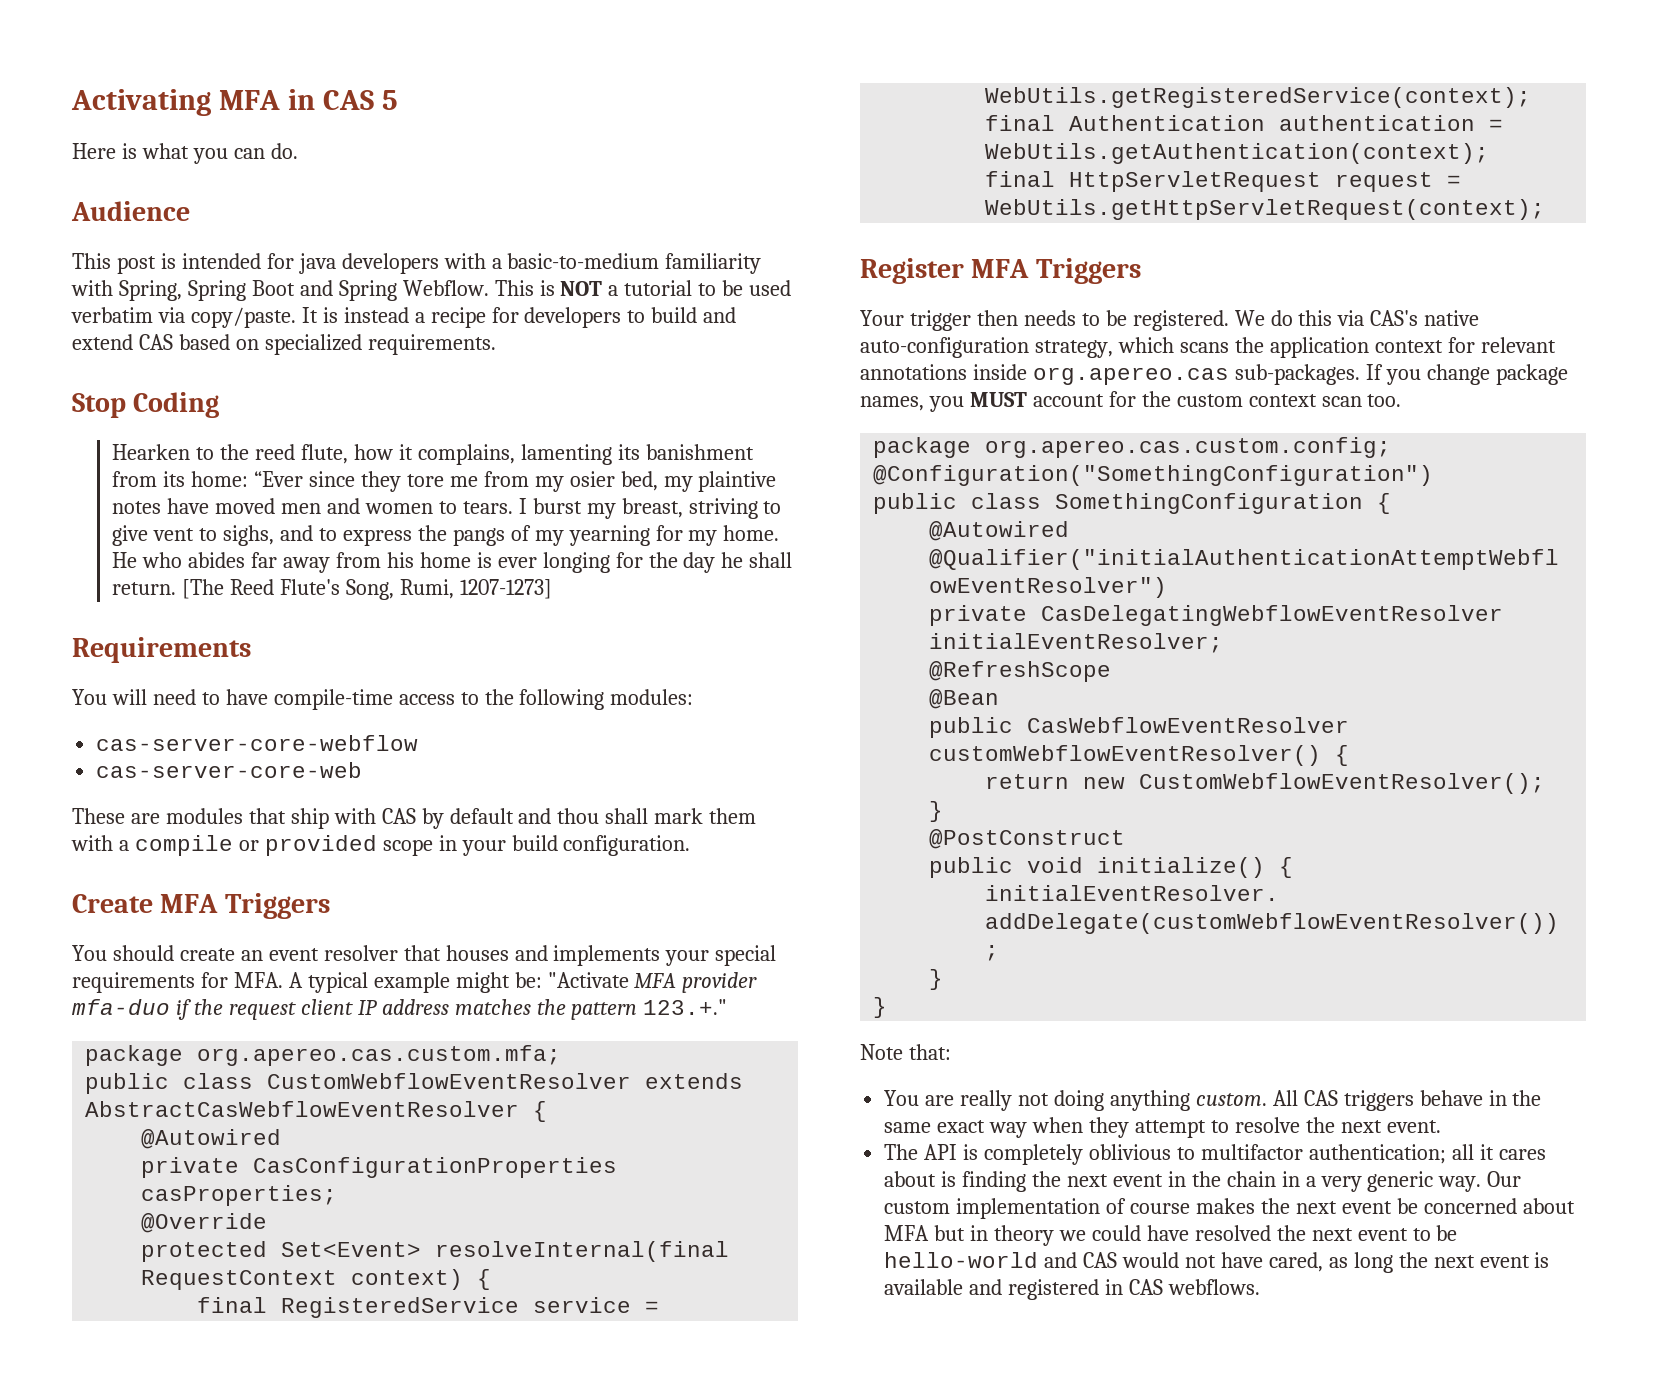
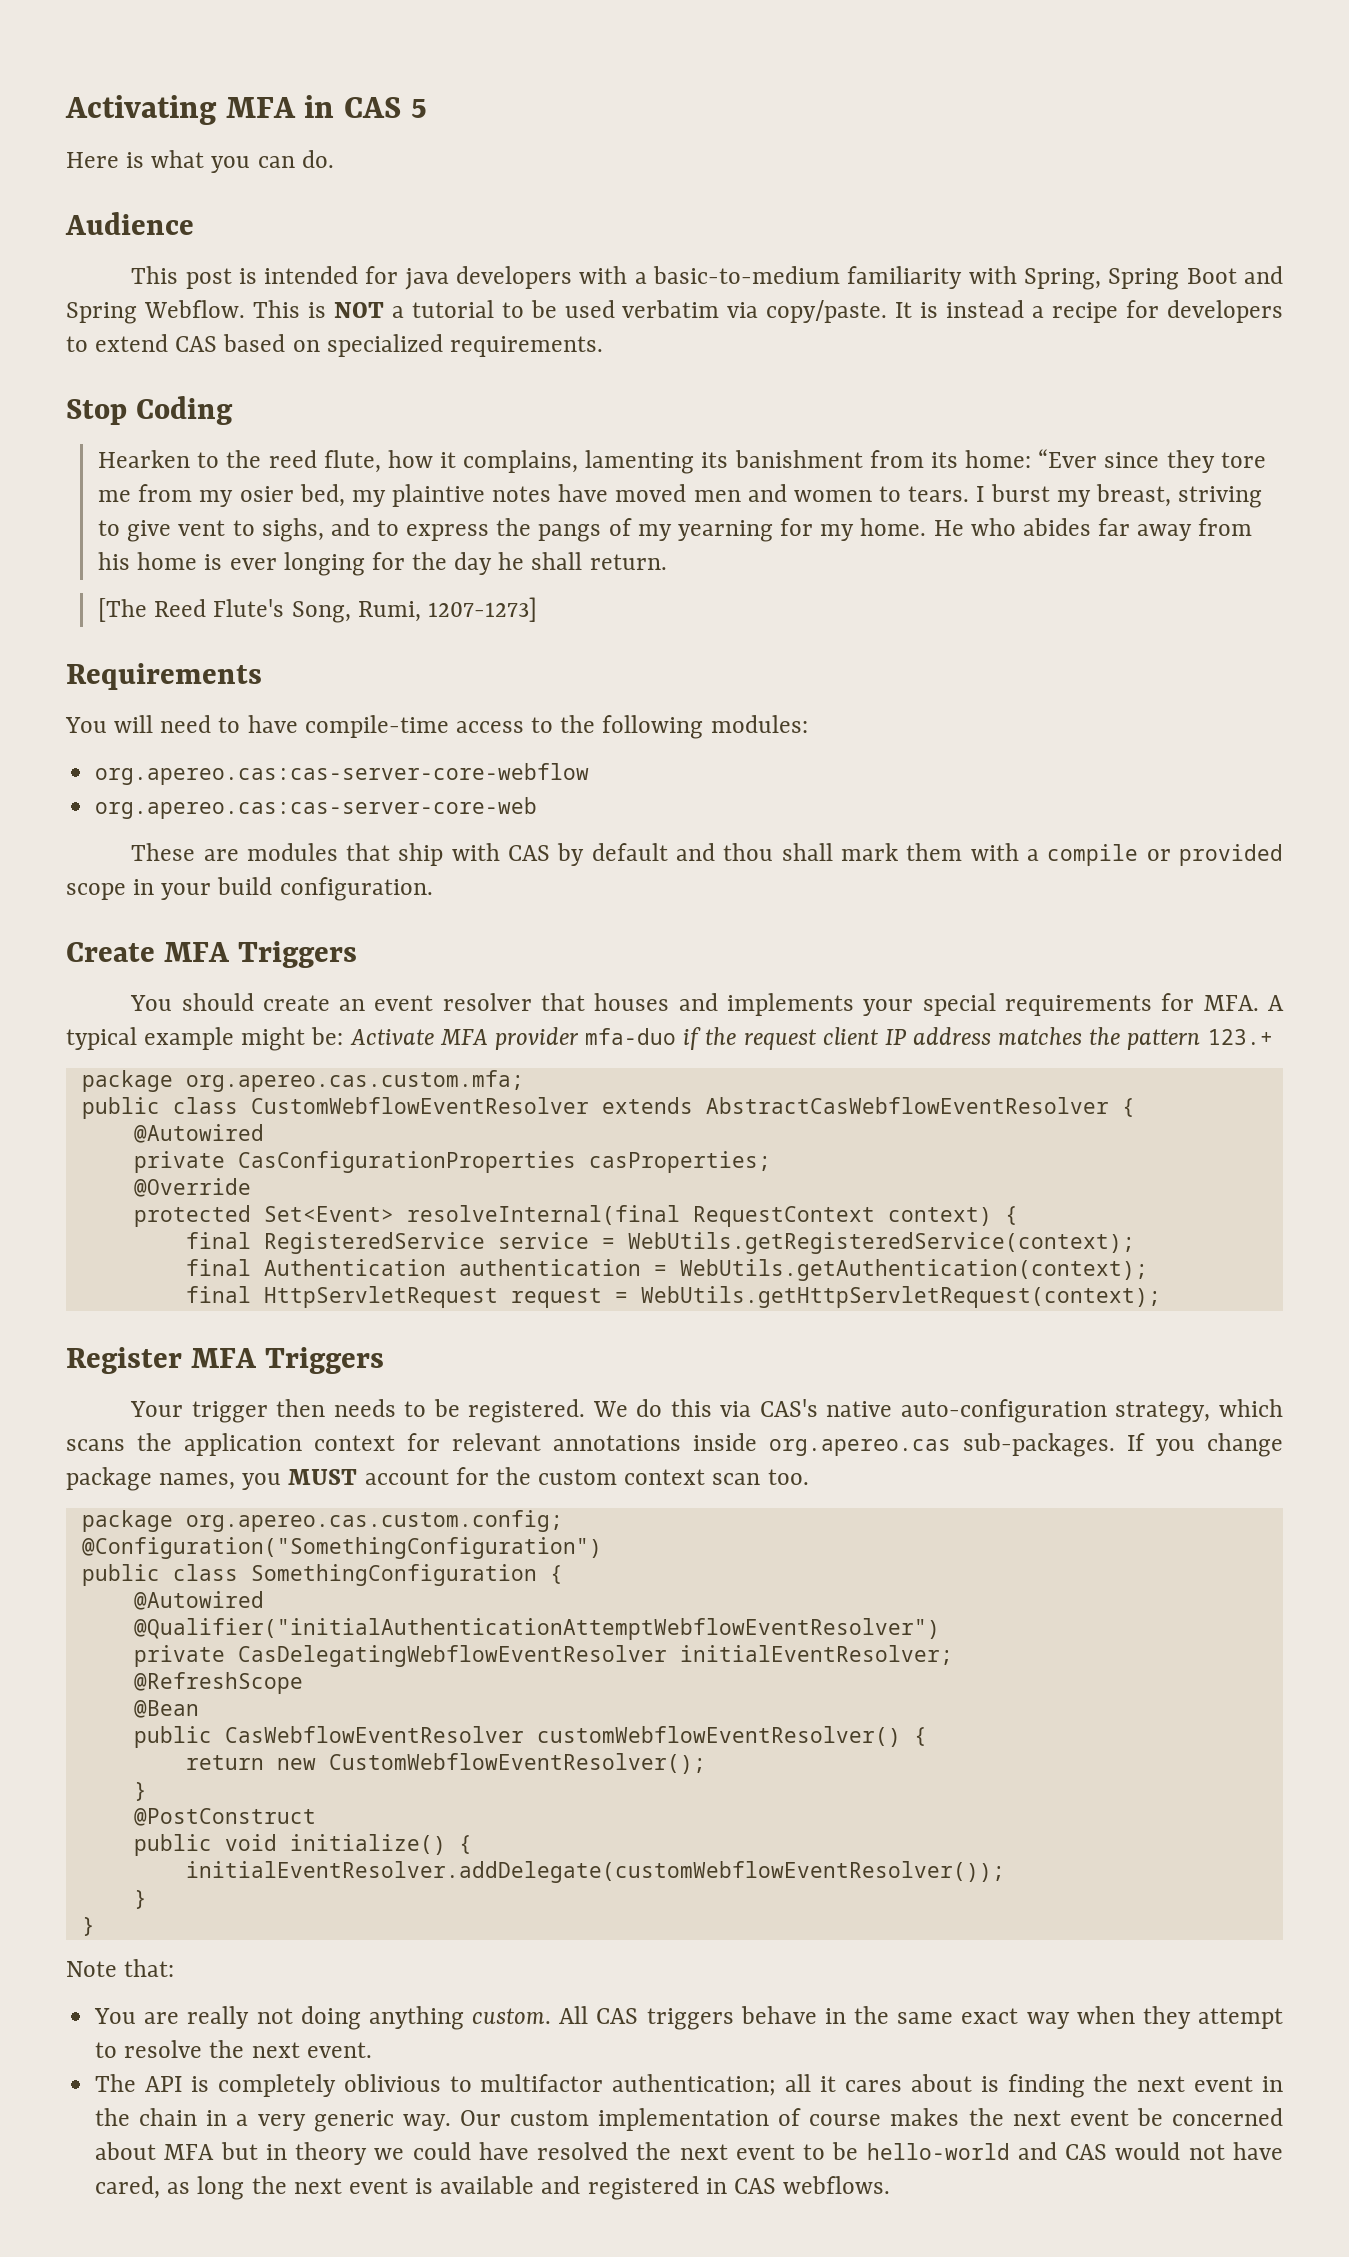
- It is instead a recipe for developers to build and extend CAS based on specialized requirements.
+ It is instead a recipe for developers to extend CAS based on specialized requirements.
- He who abides far away from his home is ever longing for the day he shall return. [The Reed Flute's Song, Rumi, 1207-1273]
+ He who abides far away from his home is ever longing for the day he shall return.
+ [The Reed Flute's Song, Rumi, 1207-1273]
- cas-server-core-webflow
- cas-server-core-web
+ org.apereo.cas:cas-server-core-webflow
+ org.apereo.cas:cas-server-core-web
- You should create an event resolver that houses and implements your special requirements for MFA. A typical example might be: "Activate MFA provider mfa-duo if the request client IP address matches the pattern 123.+."
+ You should create an event resolver that houses and implements your special requirements for MFA. A typical example might be: Activate MFA provider mfa-duo if the request client IP address matches the pattern 123.+

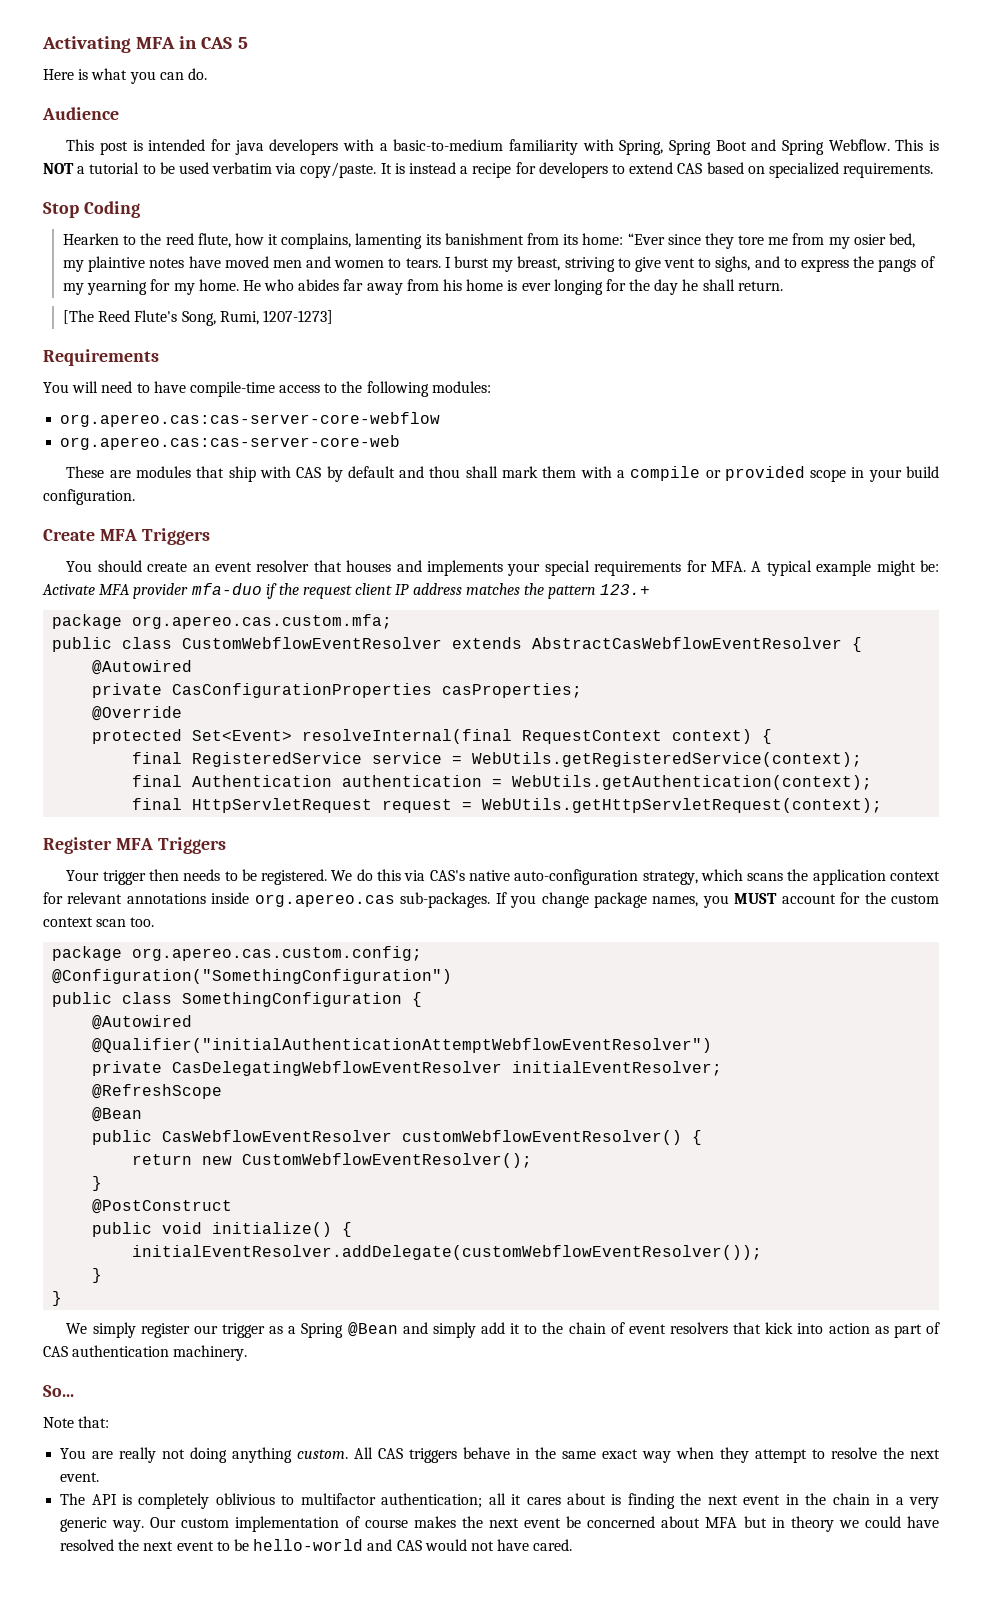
+ We simply register our trigger as a Spring @Bean and simply add it to the chain of event resolvers that kick into action as part of CAS authentication machinery.
+ So...
- Our custom implementation of course makes the next event be concerned about MFA but in theory we could have resolved the next event to be hello-world and CAS would not have cared, as long the next event is available and registered in CAS webflows.
+ Our custom implementation of course makes the next event be concerned about MFA but in theory we could have resolved the next event to be hello-world and CAS would not have cared.

